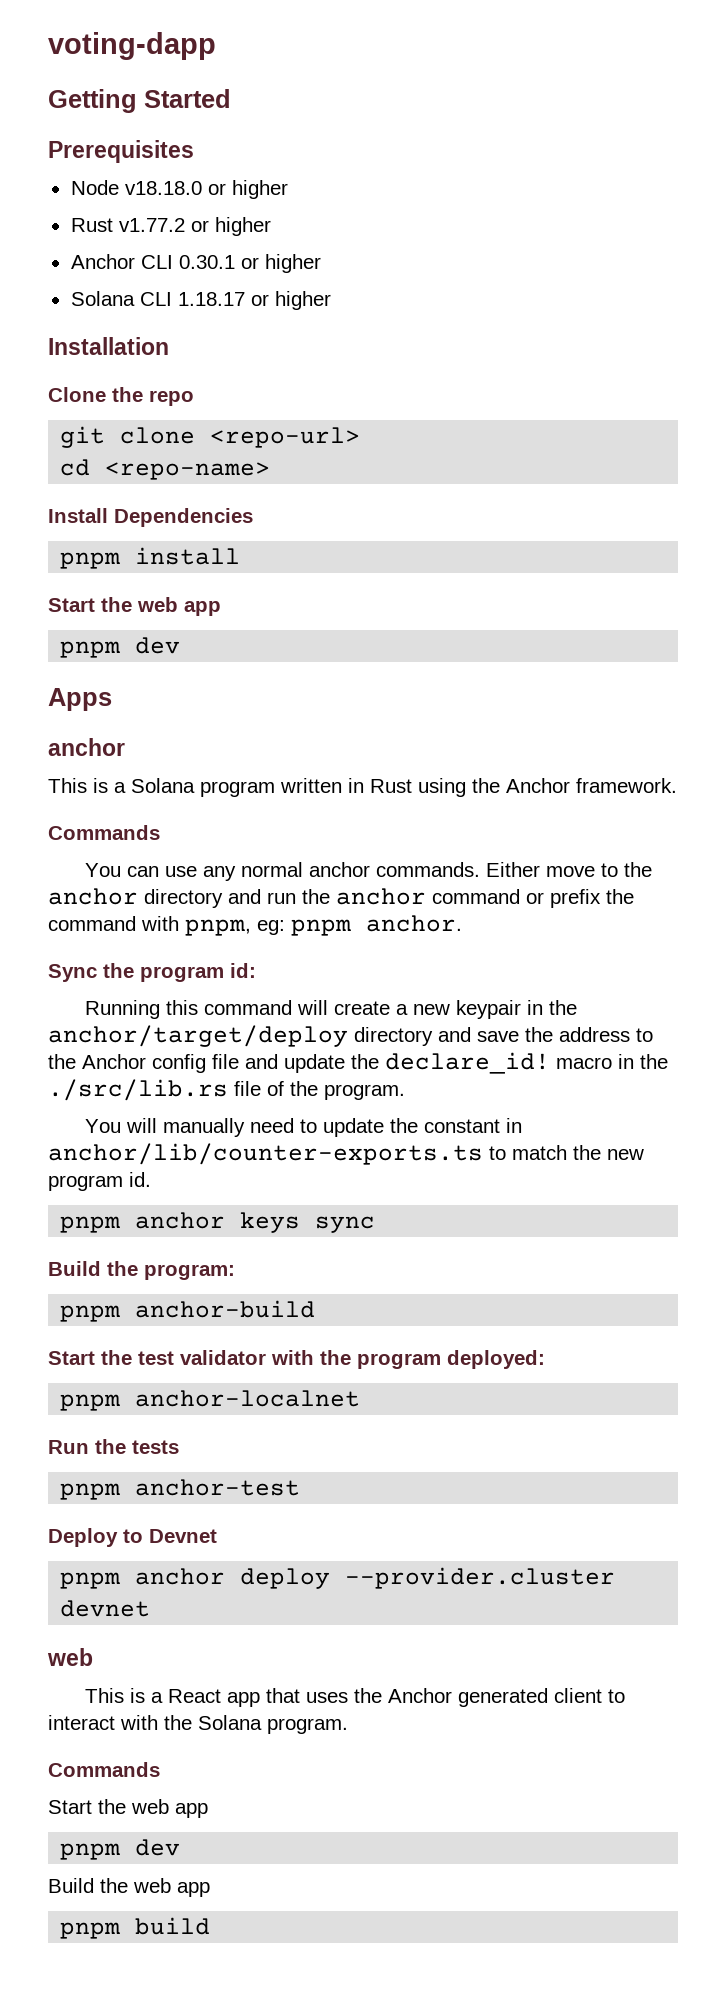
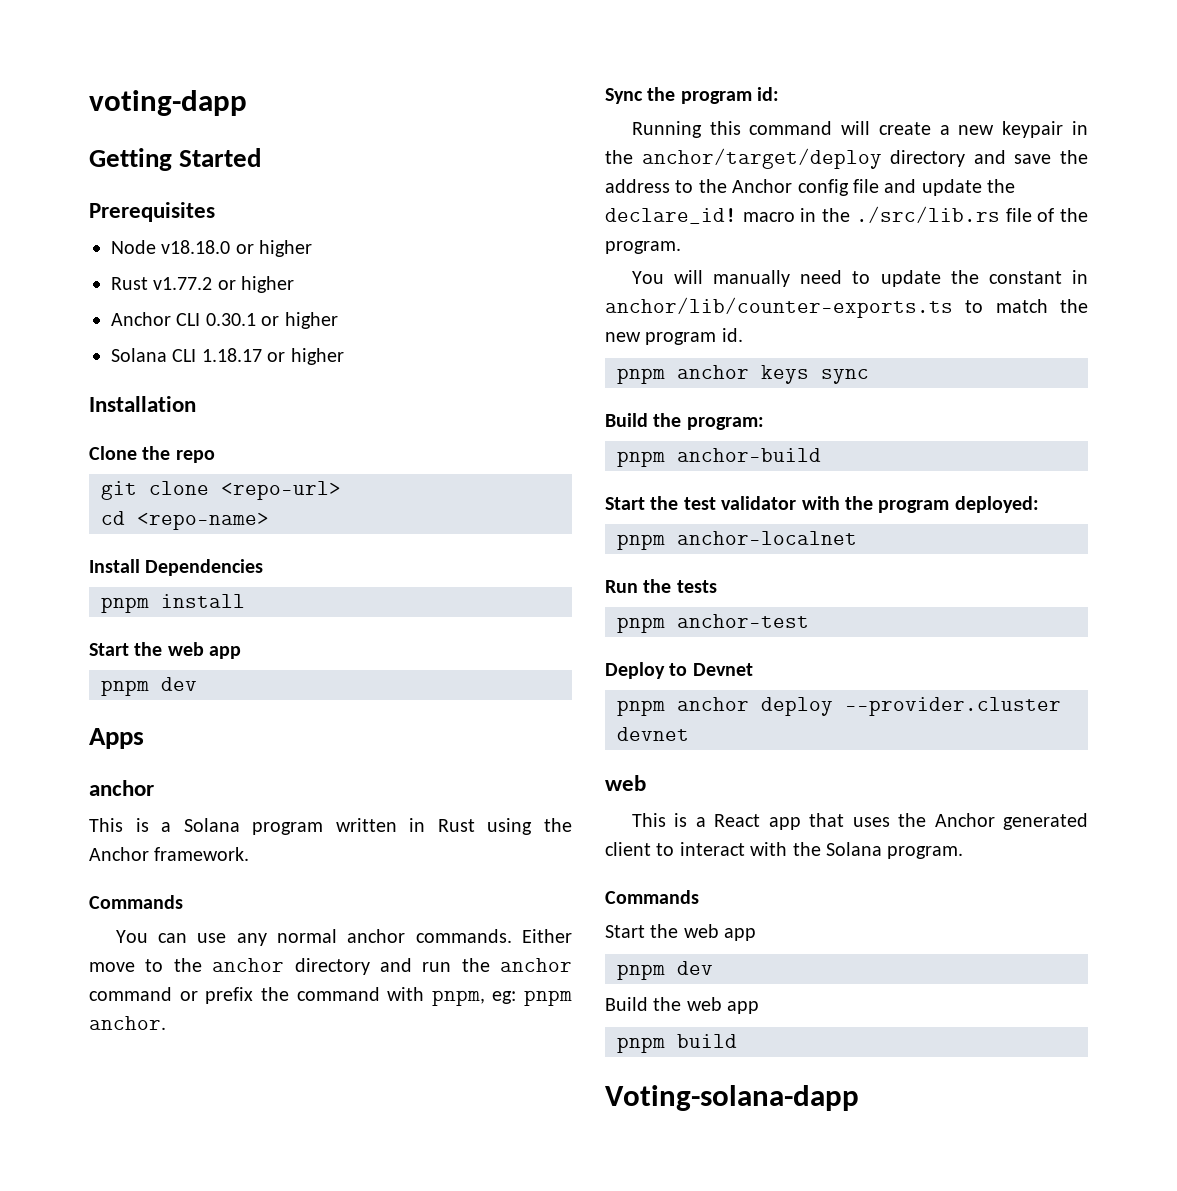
+ Voting-solana-dapp

